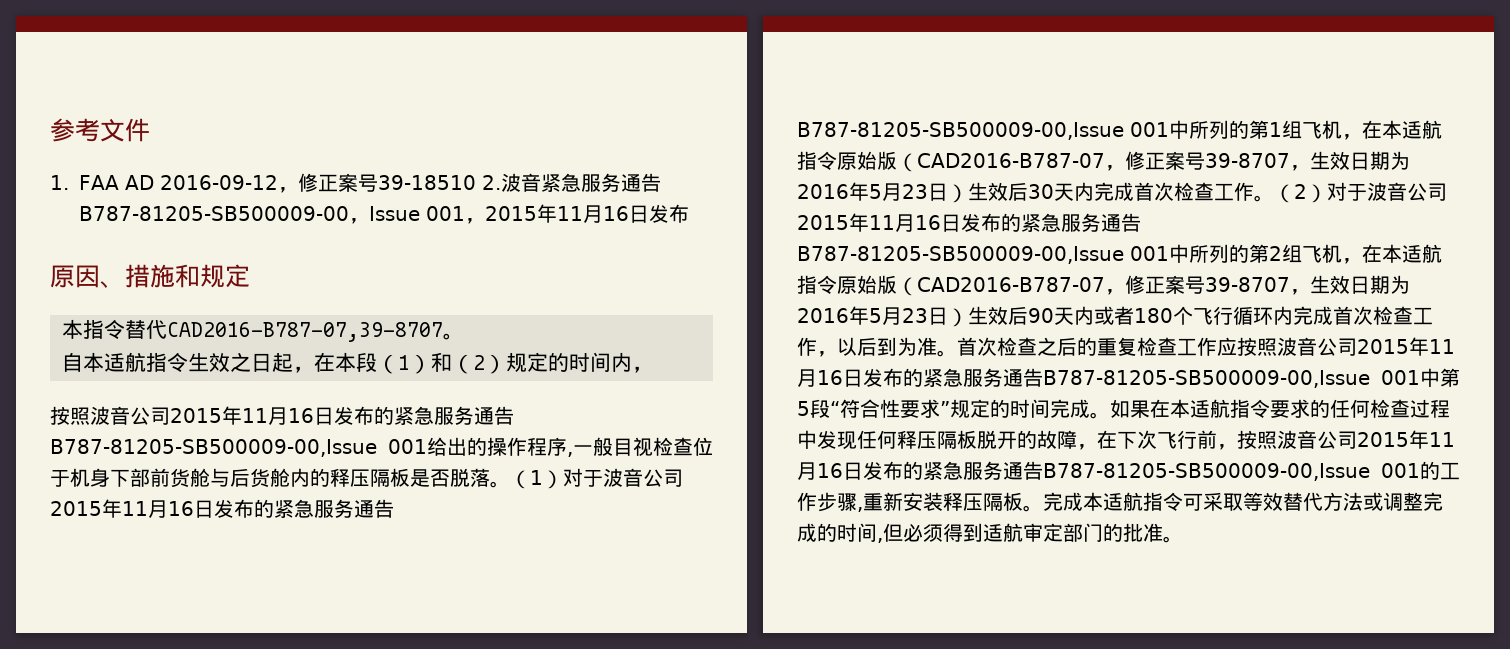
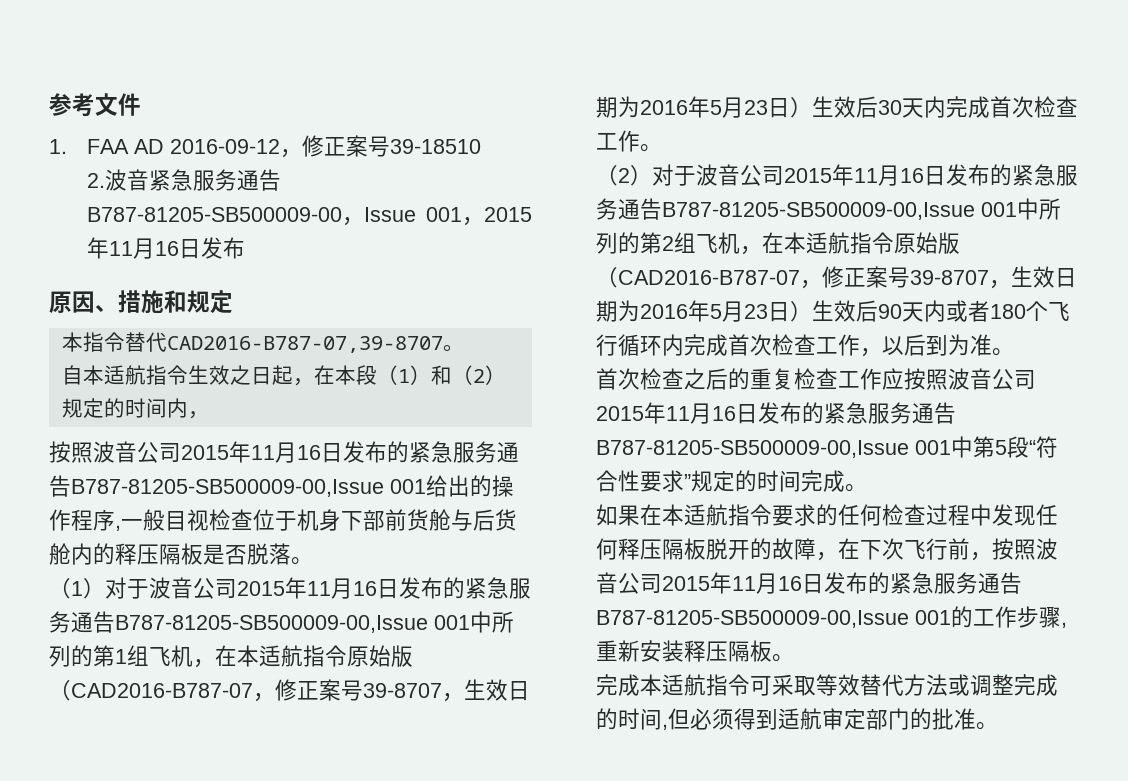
- 1. FAA AD 2016-09-12，修正案号39-18510 2.波音紧急服务通告B787-81205-SB500009-00，Issue 001，2015年11月16日发布
+ 1. FAA AD 2016-09-12，修正案号39-18510
+ 2.波音紧急服务通告B787-81205-SB500009-00，Issue 001，2015年11月16日发布
- 按照波音公司2015年11月16日发布的紧急服务通告B787-81205-SB500009-00,Issue 001给出的操作程序,一般目视检查位于机身下部前货舱与后货舱内的释压隔板是否脱落。（1）对于波音公司2015年11月16日发布的紧急服务通告B787-81205-SB500009-00,Issue 001中所列的第1组飞机，在本适航指令原始版（CAD2016-B787-07，修正案号39-8707，生效日期为2016年5月23日）生效后30天内完成首次检查工作。（2）对于波音公司2015年11月16日发布的紧急服务通告B787-81205-SB500009-00,Issue 001中所列的第2组飞机，在本适航指令原始版（CAD2016-B787-07，修正案号39-8707，生效日期为2016年5月23日）生效后90天内或者180个飞行循环内完成首次检查工作，以后到为准。首次检查之后的重复检查工作应按照波音公司2015年11月16日发布的紧急服务通告B787-81205-SB500009-00,Issue 001中第5段“符合性要求”规定的时间完成。如果在本适航指令要求的任何检查过程中发现任何释压隔板脱开的故障，在下次飞行前，按照波音公司2015年11月16日发布的紧急服务通告B787-81205-SB500009-00,Issue 001的工作步骤,重新安装释压隔板。完成本适航指令可采取等效替代方法或调整完成的时间,但必须得到适航审定部门的批准。
+ 按照波音公司2015年11月16日发布的紧急服务通告B787-81205-SB500009-00,Issue 001给出的操作程序,一般目视检查位于机身下部前货舱与后货舱内的释压隔板是否脱落。
+ （1）对于波音公司2015年11月16日发布的紧急服务通告B787-81205-SB500009-00,Issue 001中所列的第1组飞机，在本适航指令原始版（CAD2016-B787-07，修正案号39-8707，生效日期为2016年5月23日）生效后30天内完成首次检查工作。
+ （2）对于波音公司2015年11月16日发布的紧急服务通告B787-81205-SB500009-00,Issue 001中所列的第2组飞机，在本适航指令原始版（CAD2016-B787-07，修正案号39-8707，生效日期为2016年5月23日）生效后90天内或者180个飞行循环内完成首次检查工作，以后到为准。
+ 首次检查之后的重复检查工作应按照波音公司2015年11月16日发布的紧急服务通告B787-81205-SB500009-00,Issue 001中第5段“符合性要求”规定的时间完成。
+ 如果在本适航指令要求的任何检查过程中发现任何释压隔板脱开的故障，在下次飞行前，按照波音公司2015年11月16日发布的紧急服务通告B787-81205-SB500009-00,Issue 001的工作步骤,重新安装释压隔板。
+ 完成本适航指令可采取等效替代方法或调整完成的时间,但必须得到适航审定部门的批准。

